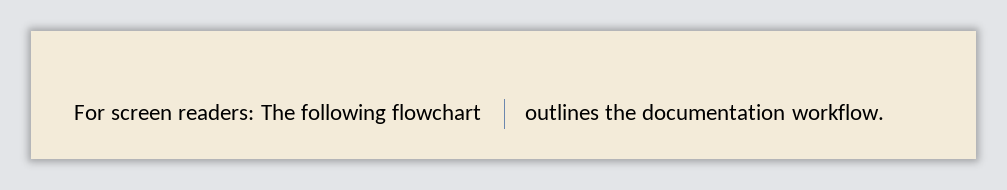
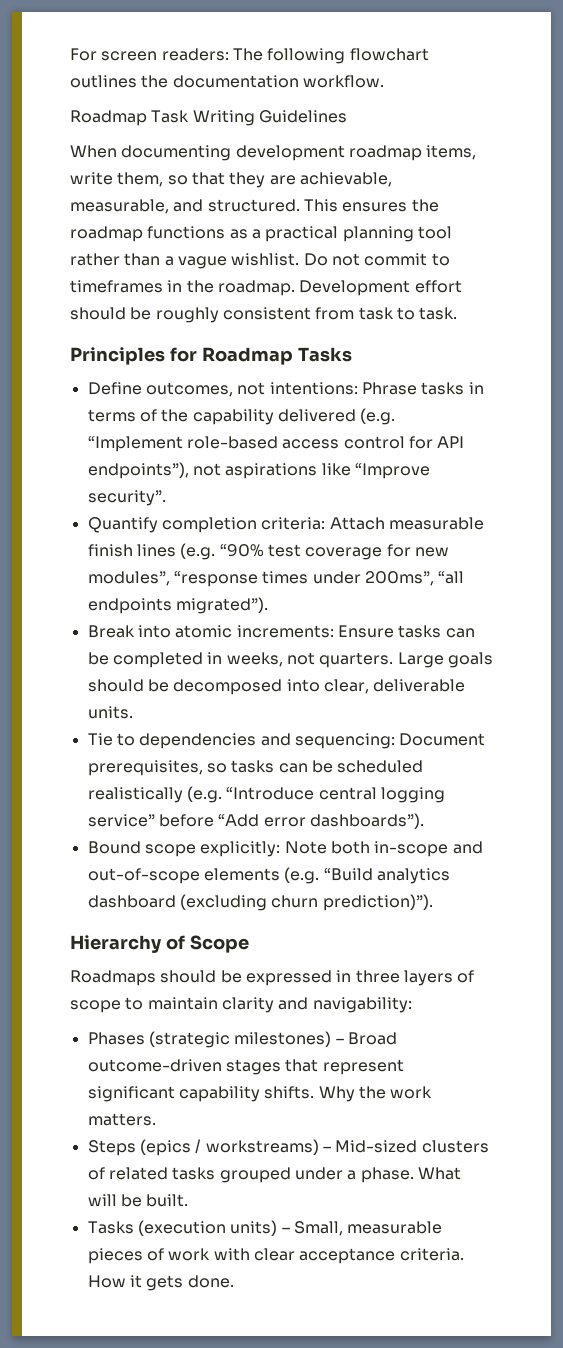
+ Roadmap Task Writing Guidelines
+ When documenting development roadmap items, write them, so that they are achievable, measurable, and structured. This ensures the roadmap functions as a practical planning tool rather than a vague wishlist. Do not commit to timeframes in the roadmap. Development effort should be roughly consistent from task to task.
+ Principles for Roadmap Tasks
+ Define outcomes, not intentions: Phrase tasks in terms of the capability delivered (e.g. “Implement role-based access control for API endpoints”), not aspirations like “Improve security”.
+ Quantify completion criteria: Attach measurable finish lines (e.g. “90% test coverage for new modules”, “response times under 200ms”, “all endpoints migrated”).
+ Break into atomic increments: Ensure tasks can be completed in weeks, not quarters. Large goals should be decomposed into clear, deliverable units.
+ Tie to dependencies and sequencing: Document prerequisites, so tasks can be scheduled realistically (e.g. “Introduce central logging service” before “Add error dashboards”).
+ Bound scope explicitly: Note both in-scope and out-of-scope elements (e.g. “Build analytics dashboard (excluding churn prediction)”).
+ Hierarchy of Scope
+ Roadmaps should be expressed in three layers of scope to maintain clarity and navigability:
+ Phases (strategic milestones) – Broad outcome-driven stages that represent significant capability shifts. Why the work matters.
+ Steps (epics / workstreams) – Mid-sized clusters of related tasks grouped under a phase. What will be built.
+ Tasks (execution units) – Small, measurable pieces of work with clear acceptance criteria. How it gets done.

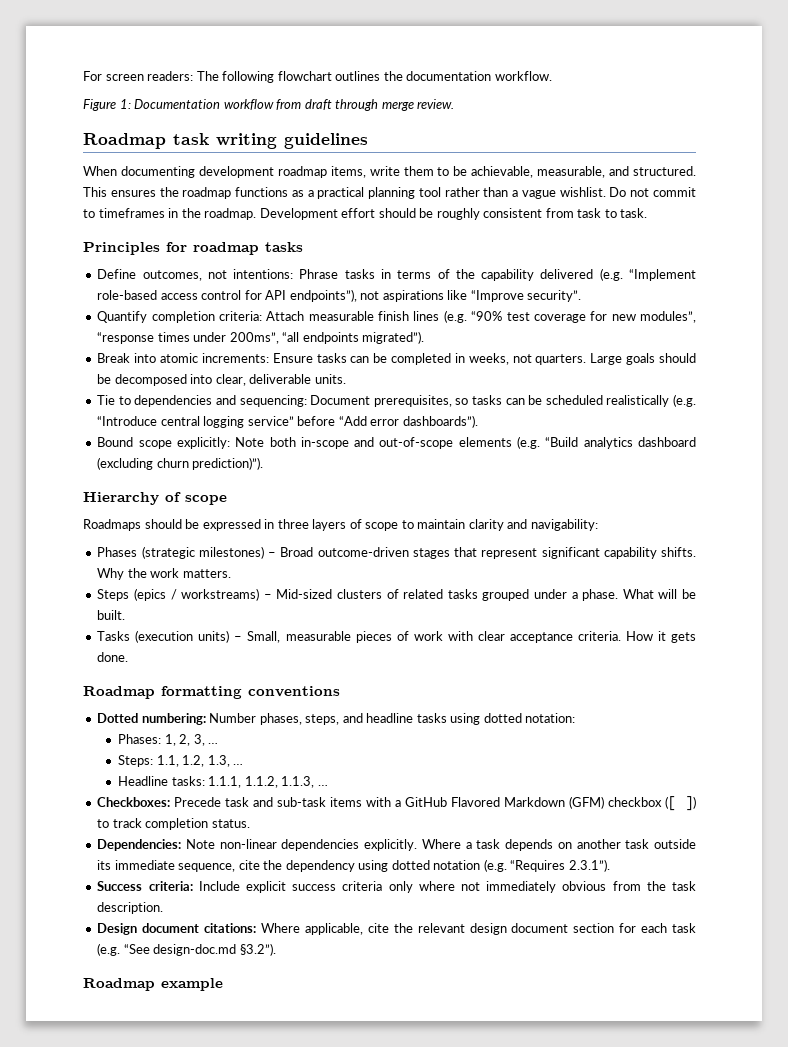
- Roadmap Task Writing Guidelines
+ Figure 1: Documentation workflow from draft through merge review.
+ Roadmap task writing guidelines
- When documenting development roadmap items, write them, so that they are achievable, measurable, and structured.
+ When documenting development roadmap items, write them to be achievable, measurable, and structured.
- Principles for Roadmap Tasks
+ Principles for roadmap tasks
- Hierarchy of Scope
+ Hierarchy of scope
+ Roadmap formatting conventions
+ Dotted numbering: Number phases, steps, and headline tasks using dotted notation:
+ Phases: 1, 2, 3, …
+ Steps: 1.1, 1.2, 1.3, …
+ Headline tasks: 1.1.1, 1.1.2, 1.1.3, …
+ Checkboxes: Precede task and sub-task items with a GitHub Flavored Markdown (GFM) checkbox ([ ]) to track completion status.
+ Dependencies: Note non-linear dependencies explicitly. Where a task depends on another task outside its immediate sequence, cite the dependency using dotted notation (e.g. “Requires 2.3.1”).
+ Success criteria: Include explicit success criteria only where not immediately obvious from the task description.
+ Design document citations: Where applicable, cite the relevant design document section for each task (e.g. “See design-doc.md §3.2”).
+ Roadmap example

